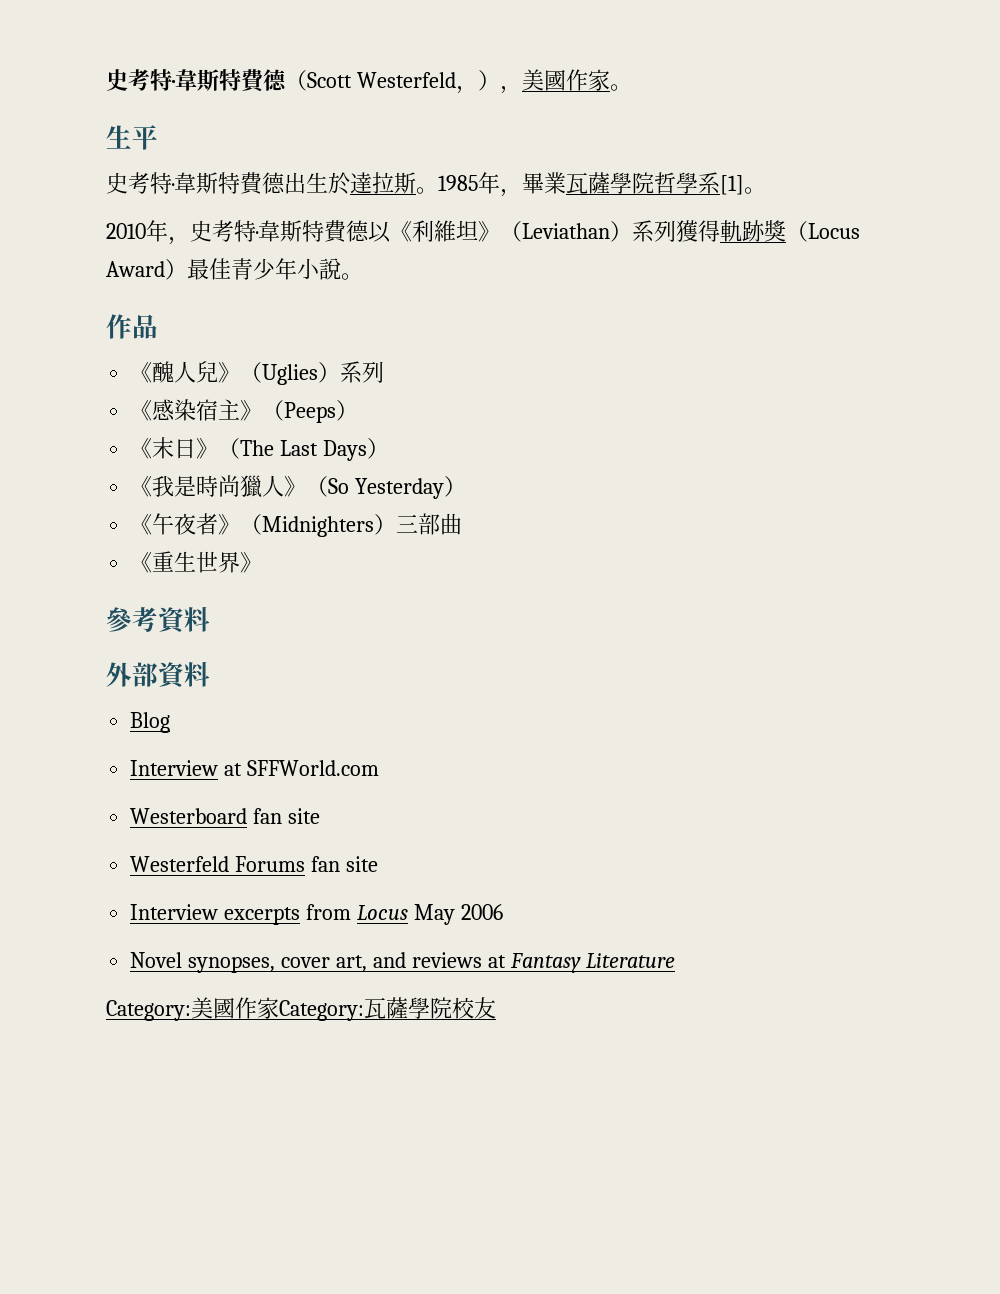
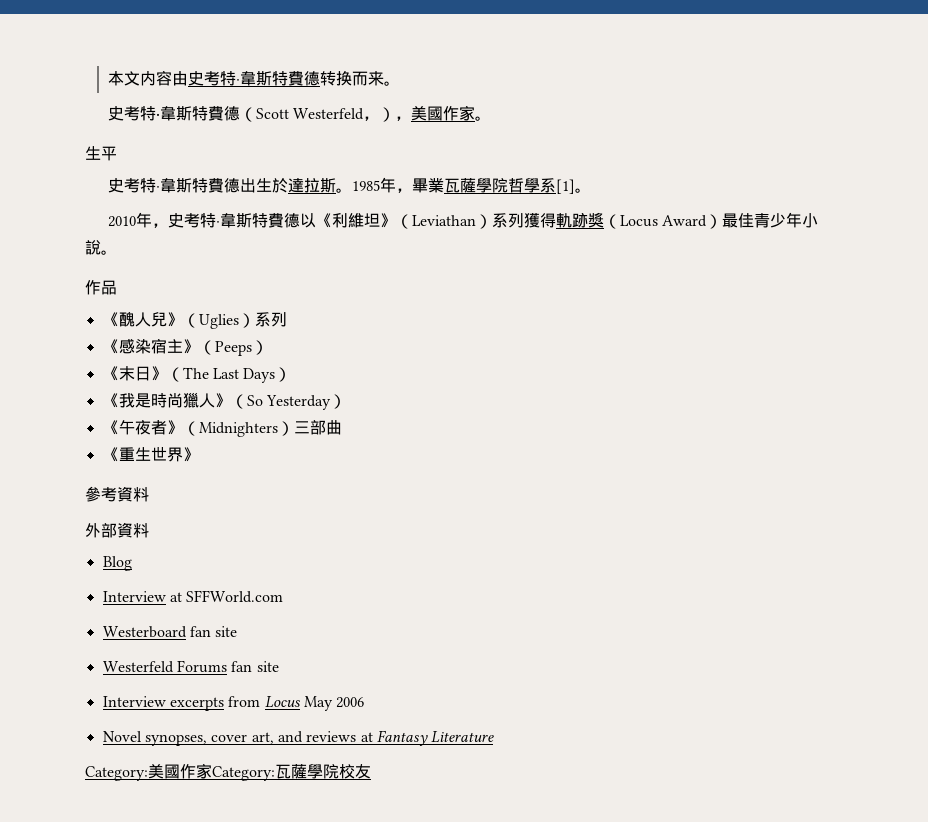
+ 本文内容由史考特·韋斯特費德转换而来。

